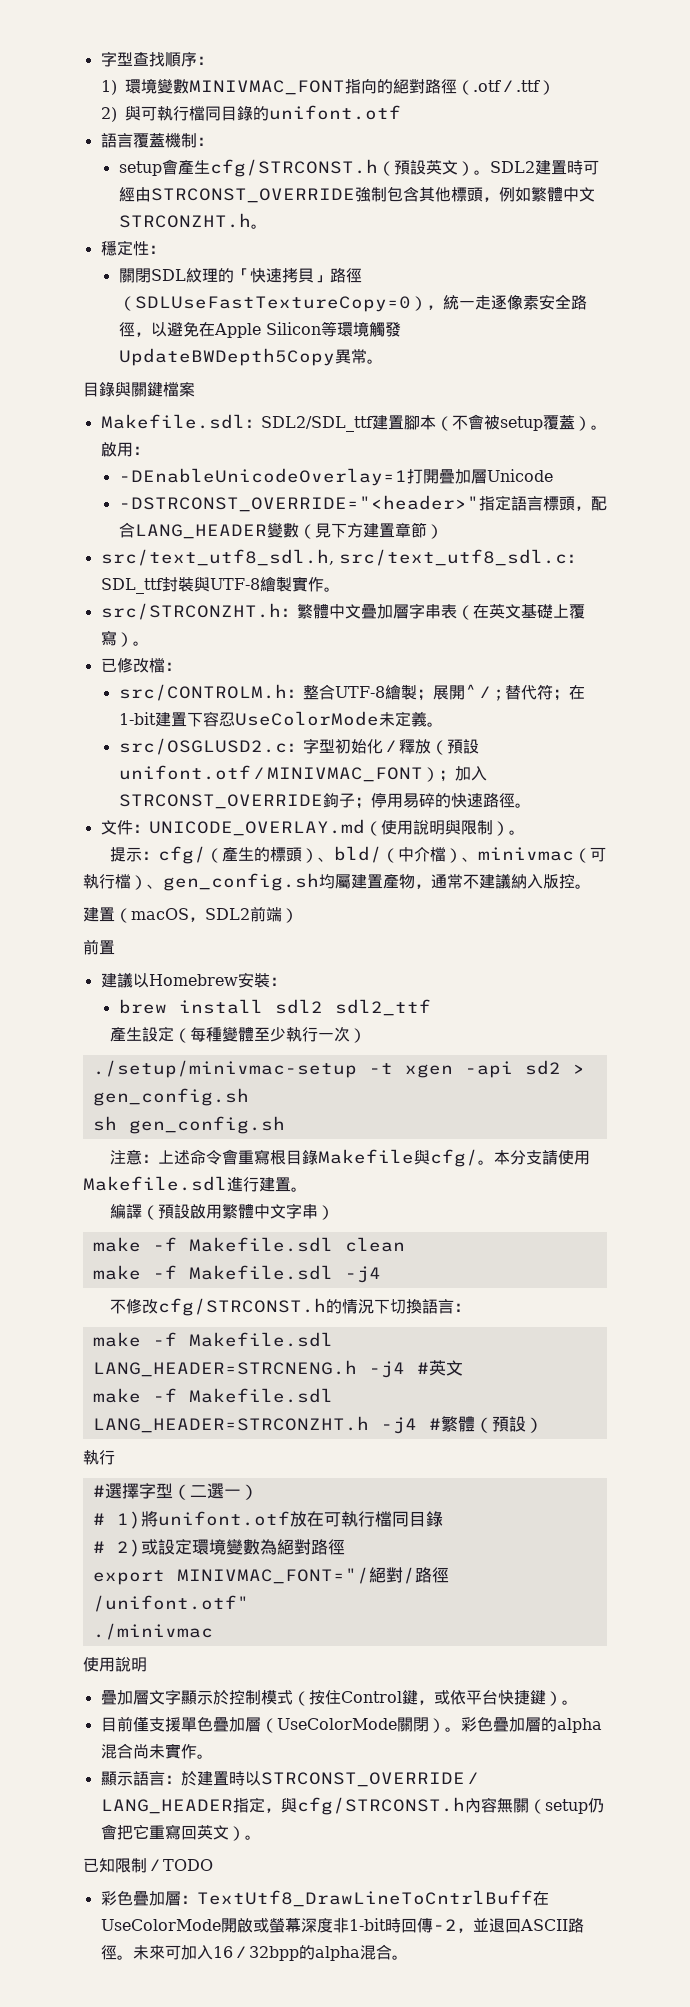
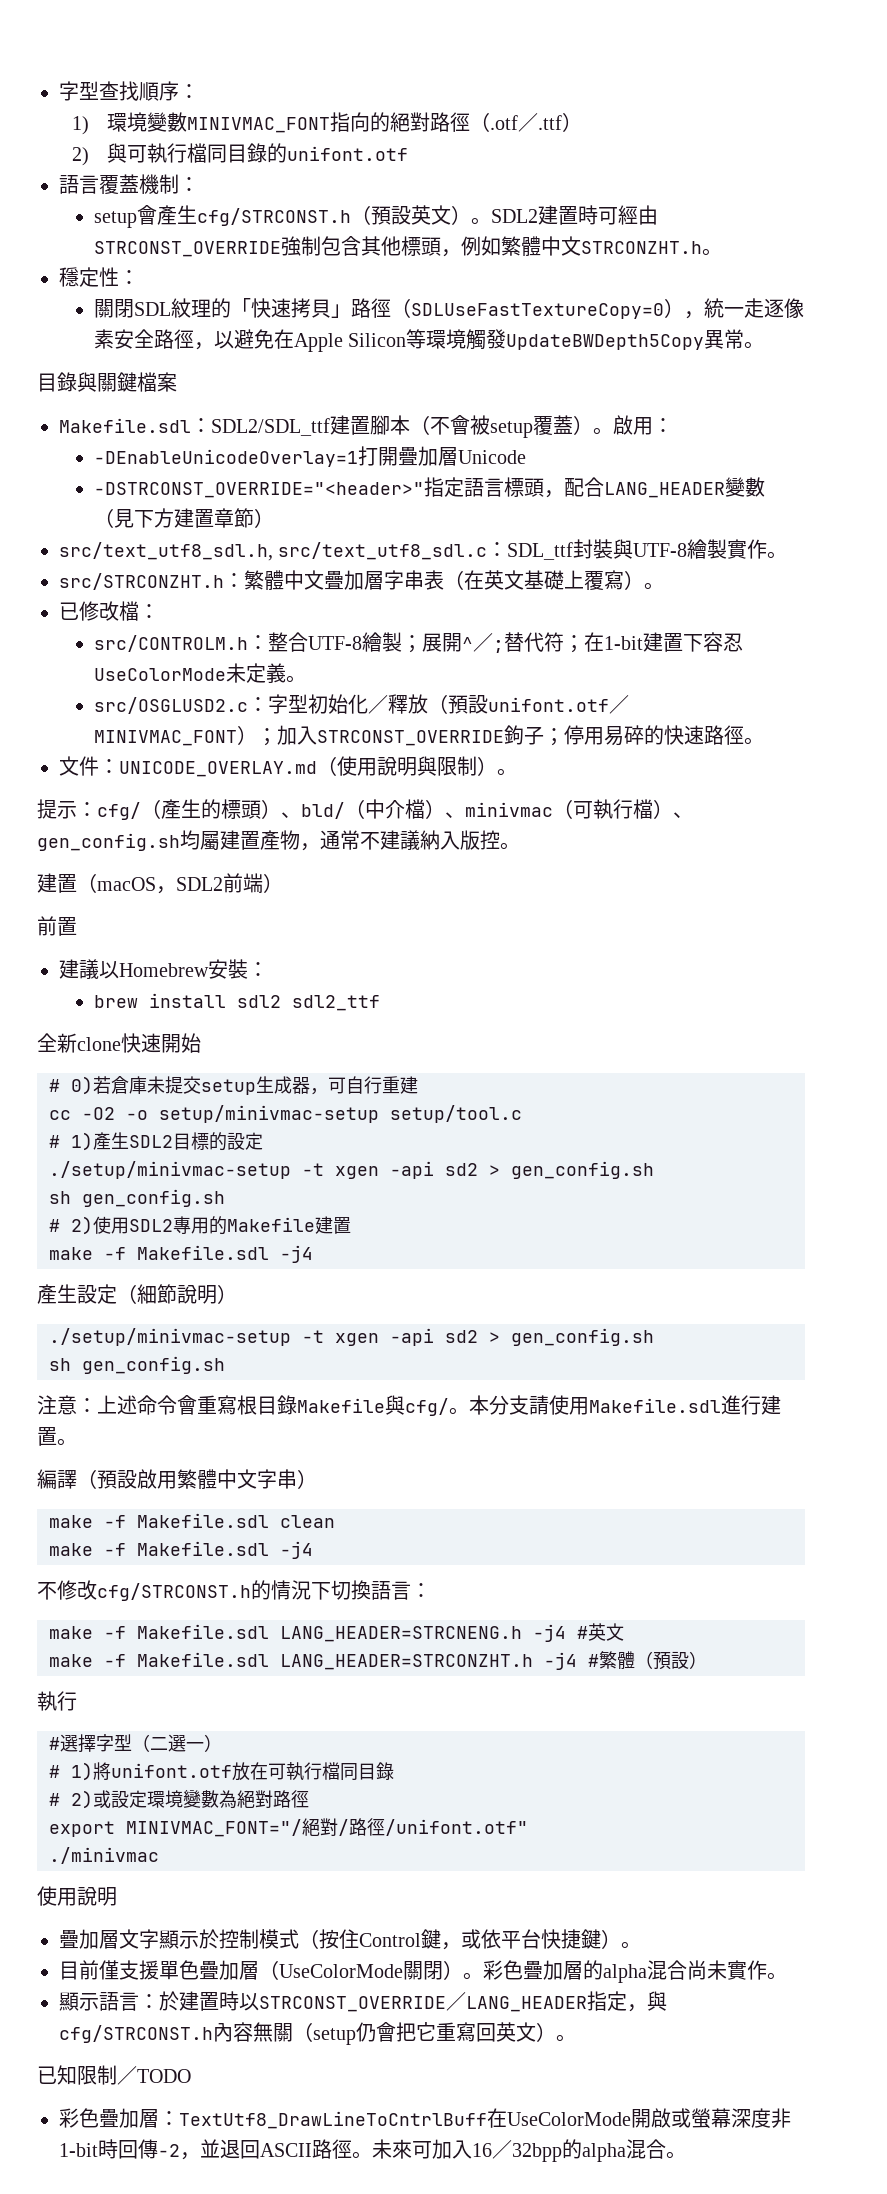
- 產生設定（每種變體至少執行一次）
+ 全新clone快速開始
+ # 0)若倉庫未提交setup生成器，可自行重建
+ cc -O2 -o setup/minivmac-setup setup/tool.c
+ # 1)產生SDL2目標的設定
+ ./setup/minivmac-setup -t xgen -api sd2 > gen_config.sh
+ sh gen_config.sh
+ # 2)使用SDL2專用的Makefile建置
+ make -f Makefile.sdl -j4
+ 產生設定（細節說明）

